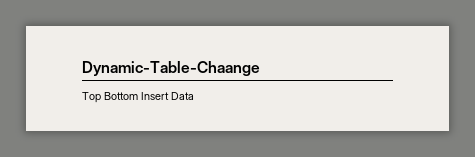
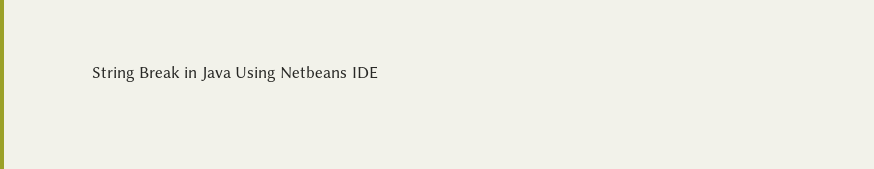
- Dynamic-Table-Chaange
- Top Bottom Insert Data
+ String Break in Java Using Netbeans IDE

